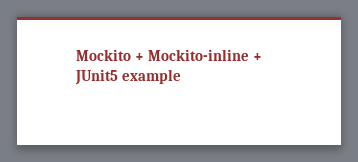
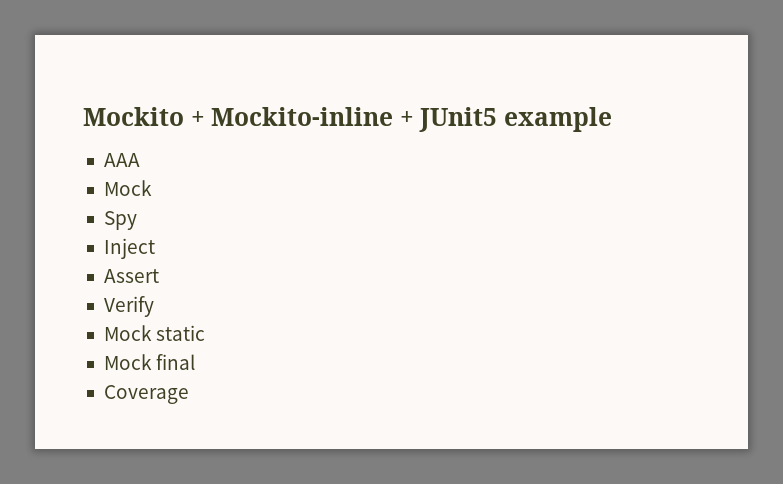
+ AAA
+ Mock
+ Spy
+ Inject
+ Assert
+ Verify
+ Mock static
+ Mock final
+ Coverage

